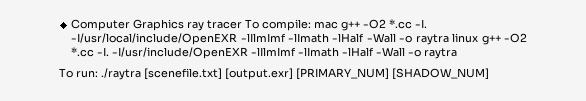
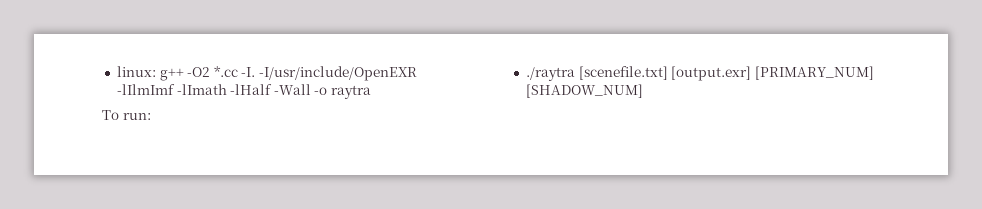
- Computer Graphics ray tracer To compile: mac g++ -O2 *.cc -I. -I/usr/local/include/OpenEXR -lIlmImf -lImath -lHalf -Wall -o raytra linux g++ -O2 *.cc -I.
+ linux: g++ -O2 *.cc -I.
- To run: ./raytra [scenefile.txt] [output.exr] [PRIMARY_NUM] [SHADOW_NUM]
+ To run:
+ ./raytra [scenefile.txt] [output.exr] [PRIMARY_NUM] [SHADOW_NUM]

